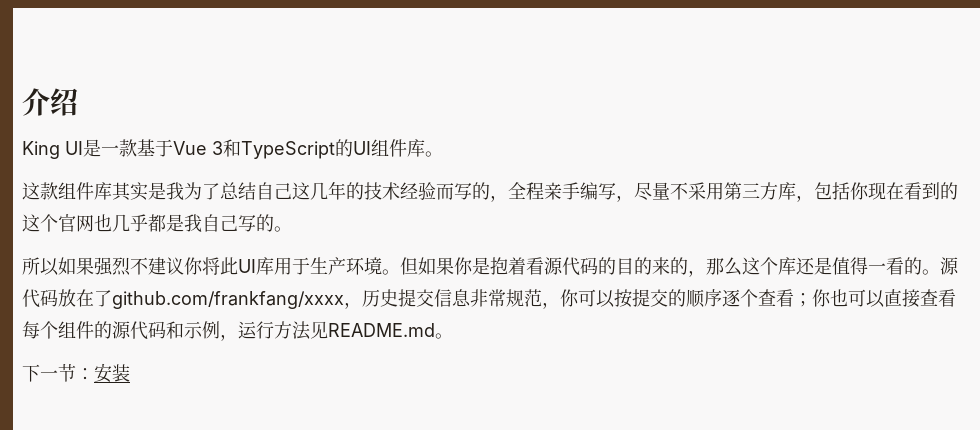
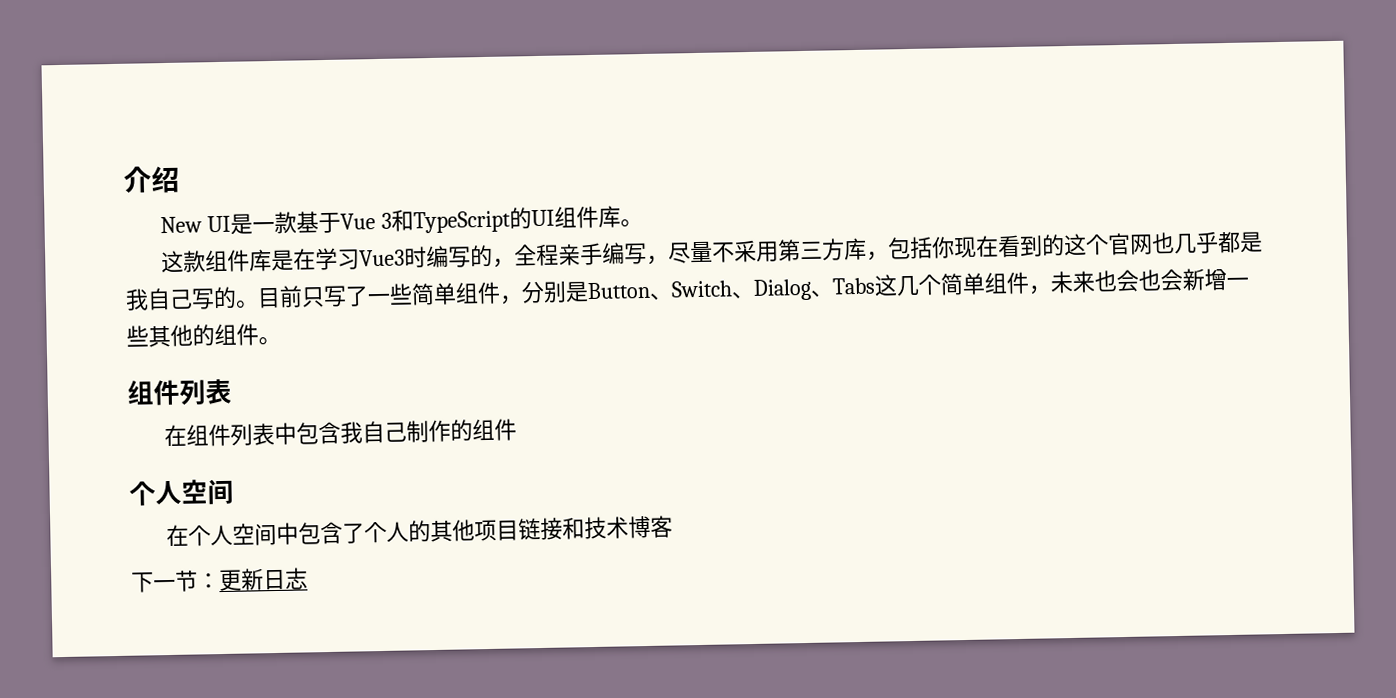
- King UI是一款基于Vue 3和TypeScript的UI组件库。
+ New UI是一款基于Vue 3和TypeScript的UI组件库。
- 这款组件库其实是我为了总结自己这几年的技术经验而写的，全程亲手编写，尽量不采用第三方库，包括你现在看到的这个官网也几乎都是我自己写的。
- 所以如果强烈不建议你将此UI库用于生产环境。但如果你是抱着看源代码的目的来的，那么这个库还是值得一看的。源代码放在了github.com/frankfang/xxxx，历史提交信息非常规范，你可以按提交的顺序逐个查看；你也可以直接查看每个组件的源代码和示例，运行方法见README.md。
+ 这款组件库是在学习Vue3时编写的，全程亲手编写，尽量不采用第三方库，包括你现在看到的这个官网也几乎都是我自己写的。目前只写了一些简单组件，分别是Button、Switch、Dialog、Tabs这几个简单组件，未来也会也会新增一些其他的组件。
+ 组件列表
+ 在组件列表中包含我自己制作的组件
+ 个人空间
+ 在个人空间中包含了个人的其他项目链接和技术博客
- 下一节：安装
+ 下一节：更新日志

